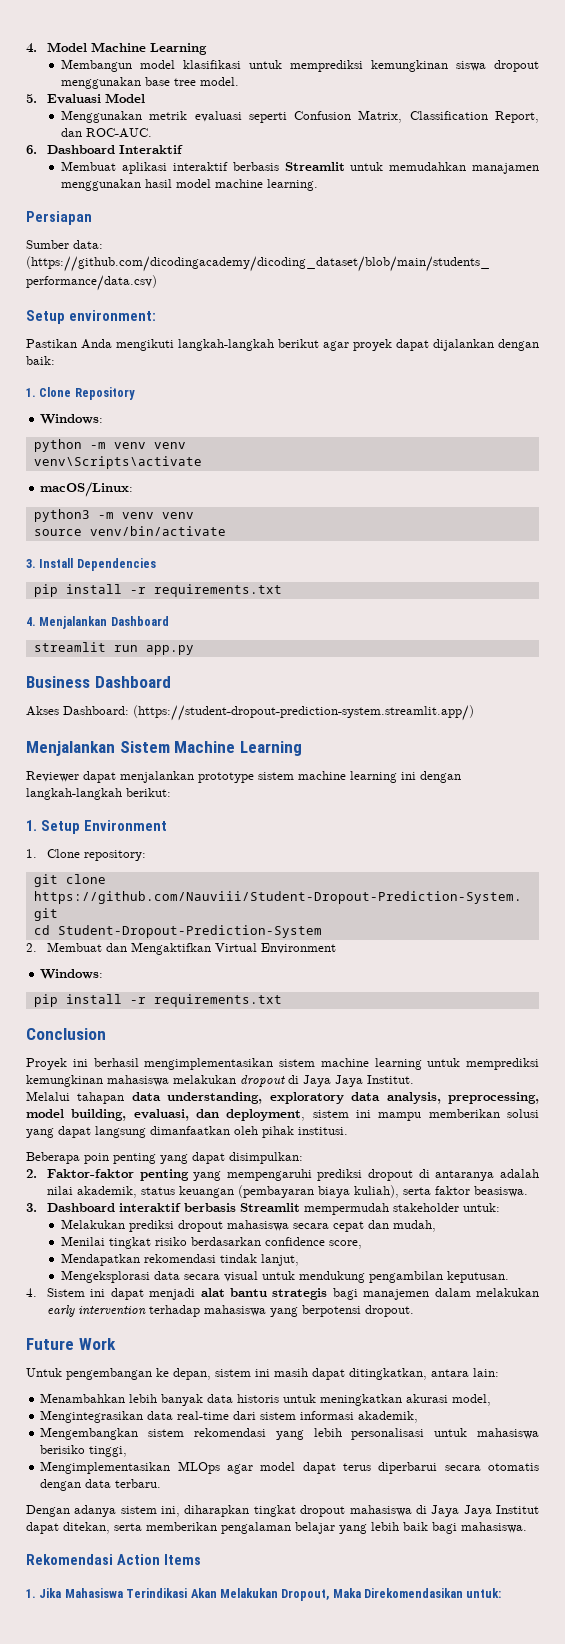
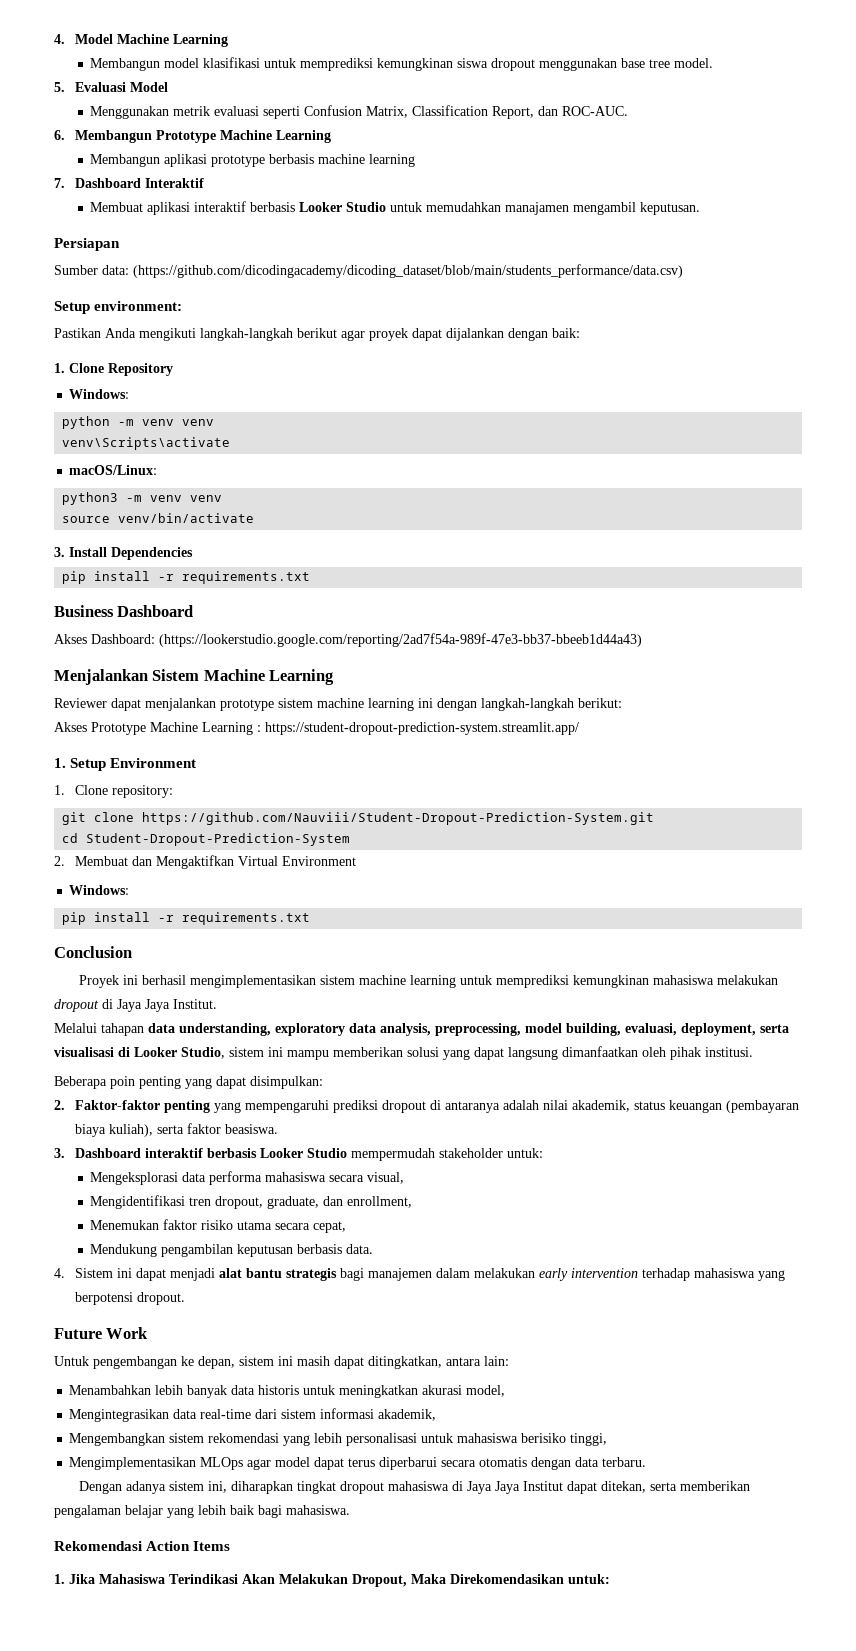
- 6. Dashboard Interaktif
+ 6. Membangun Prototype Machine Learning
+ Membangun aplikasi prototype berbasis machine learning
+ 7. Dashboard Interaktif
- Membuat aplikasi interaktif berbasis Streamlit untuk memudahkan manajamen menggunakan hasil model machine learning.
+ Membuat aplikasi interaktif berbasis Looker Studio untuk memudahkan manajamen mengambil keputusan.
- 4. Menjalankan Dashboard
- streamlit run app.py
- Akses Dashboard: (https://student-dropout-prediction-system.streamlit.app/)
+ Akses Dashboard: (https://lookerstudio.google.com/reporting/2ad7f54a-989f-47e3-bb37-bbeeb1d44a43)
+ Akses Prototype Machine Learning : https://student-dropout-prediction-system.streamlit.app/
- Melalui tahapan data understanding, exploratory data analysis, preprocessing, model building, evaluasi, dan deployment, sistem ini mampu memberikan solusi yang dapat langsung dimanfaatkan oleh pihak institusi.
+ Melalui tahapan data understanding, exploratory data analysis, preprocessing, model building, evaluasi, deployment, serta visualisasi di Looker Studio, sistem ini mampu memberikan solusi yang dapat langsung dimanfaatkan oleh pihak institusi.
- 3. Dashboard interaktif berbasis Streamlit mempermudah stakeholder untuk:
+ 3. Dashboard interaktif berbasis Looker Studio mempermudah stakeholder untuk:
- Melakukan prediksi dropout mahasiswa secara cepat dan mudah,
- Menilai tingkat risiko berdasarkan confidence score,
- Mendapatkan rekomendasi tindak lanjut,
- Mengeksplorasi data secara visual untuk mendukung pengambilan keputusan.
+ Mengeksplorasi data performa mahasiswa secara visual,
+ Mengidentifikasi tren dropout, graduate, dan enrollment,
+ Menemukan faktor risiko utama secara cepat,
+ Mendukung pengambilan keputusan berbasis data.

